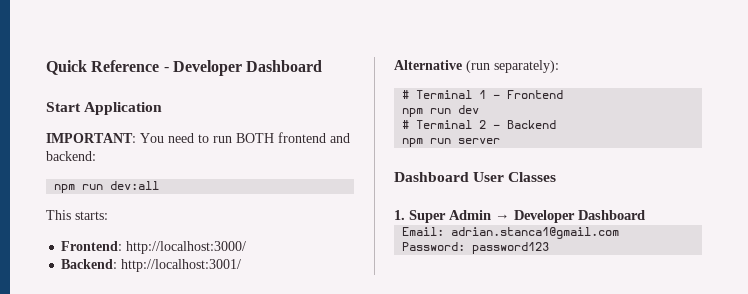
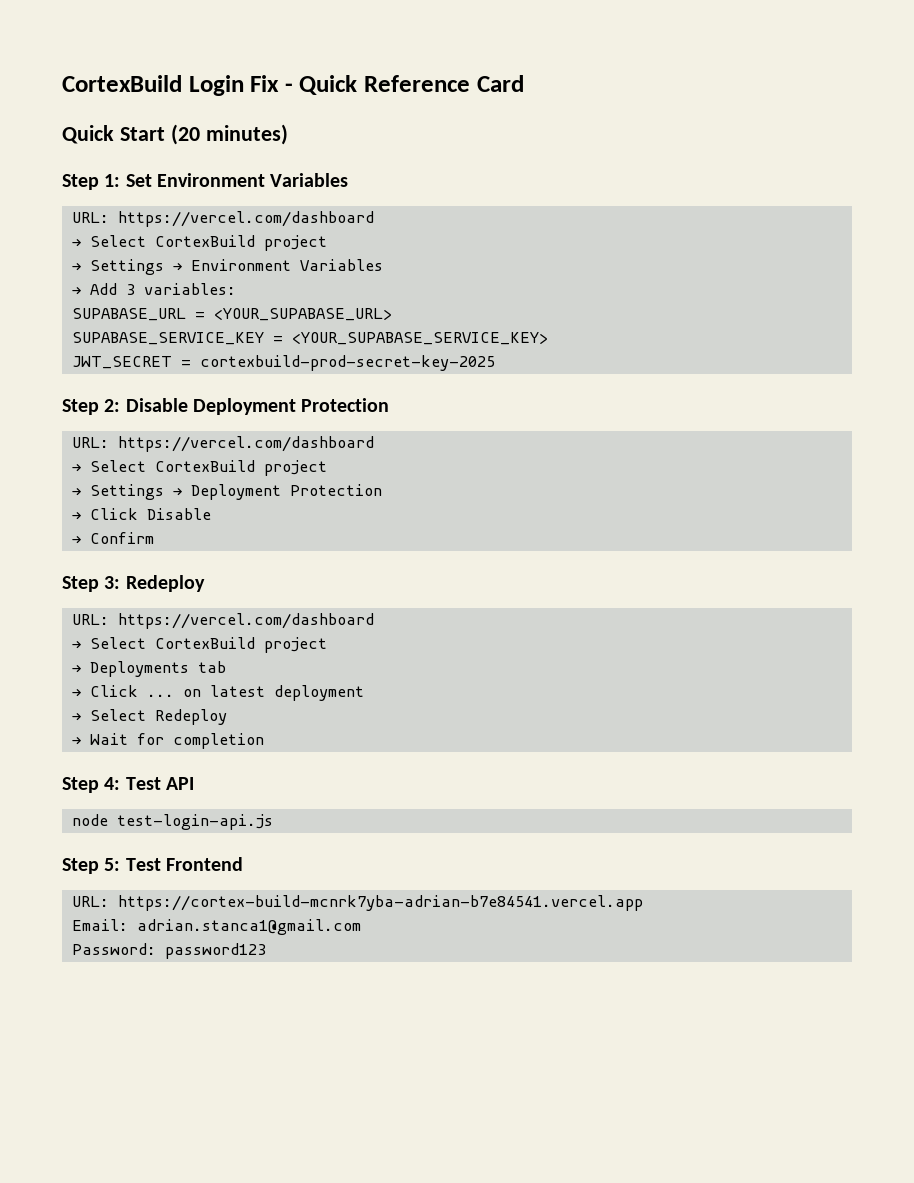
- Quick Reference - Developer Dashboard
- Start Application
- IMPORTANT: You need to run BOTH frontend and backend:
- npm run dev:all
- This starts:
- Frontend: http://localhost:3000/
- Backend: http://localhost:3001/
- Alternative (run separately):
- # Terminal 1 - Frontend
- npm run dev
- # Terminal 2 - Backend
- npm run server
- Dashboard User Classes
- 1. Super Admin → Developer Dashboard
+ CortexBuild Login Fix - Quick Reference Card
+ Quick Start (20 minutes)
+ Step 1: Set Environment Variables
+ URL: https://vercel.com/dashboard
+ → Select CortexBuild project
+ → Settings → Environment Variables
+ → Add 3 variables:
+ SUPABASE_URL = <YOUR_SUPABASE_URL>
+ SUPABASE_SERVICE_KEY = <YOUR_SUPABASE_SERVICE_KEY>
+ JWT_SECRET = cortexbuild-prod-secret-key-2025
+ Step 2: Disable Deployment Protection
+ URL: https://vercel.com/dashboard
+ → Select CortexBuild project
+ → Settings → Deployment Protection
+ → Click Disable
+ → Confirm
+ Step 3: Redeploy
+ URL: https://vercel.com/dashboard
+ → Select CortexBuild project
+ → Deployments tab
+ → Click ... on latest deployment
+ → Select Redeploy
+ → Wait for completion
+ Step 4: Test API
+ node test-login-api.js
+ Step 5: Test Frontend
+ URL: https://cortex-build-mcnrk7yba-adrian-b7e84541.vercel.app

